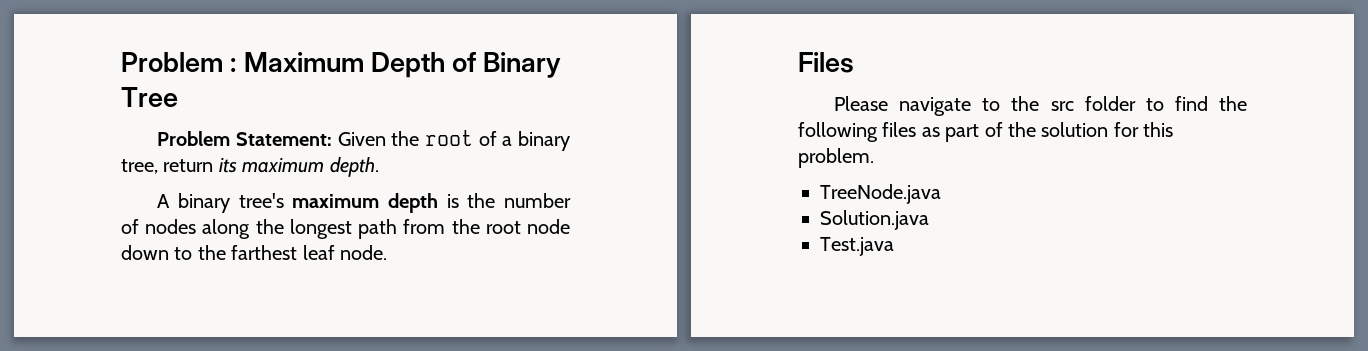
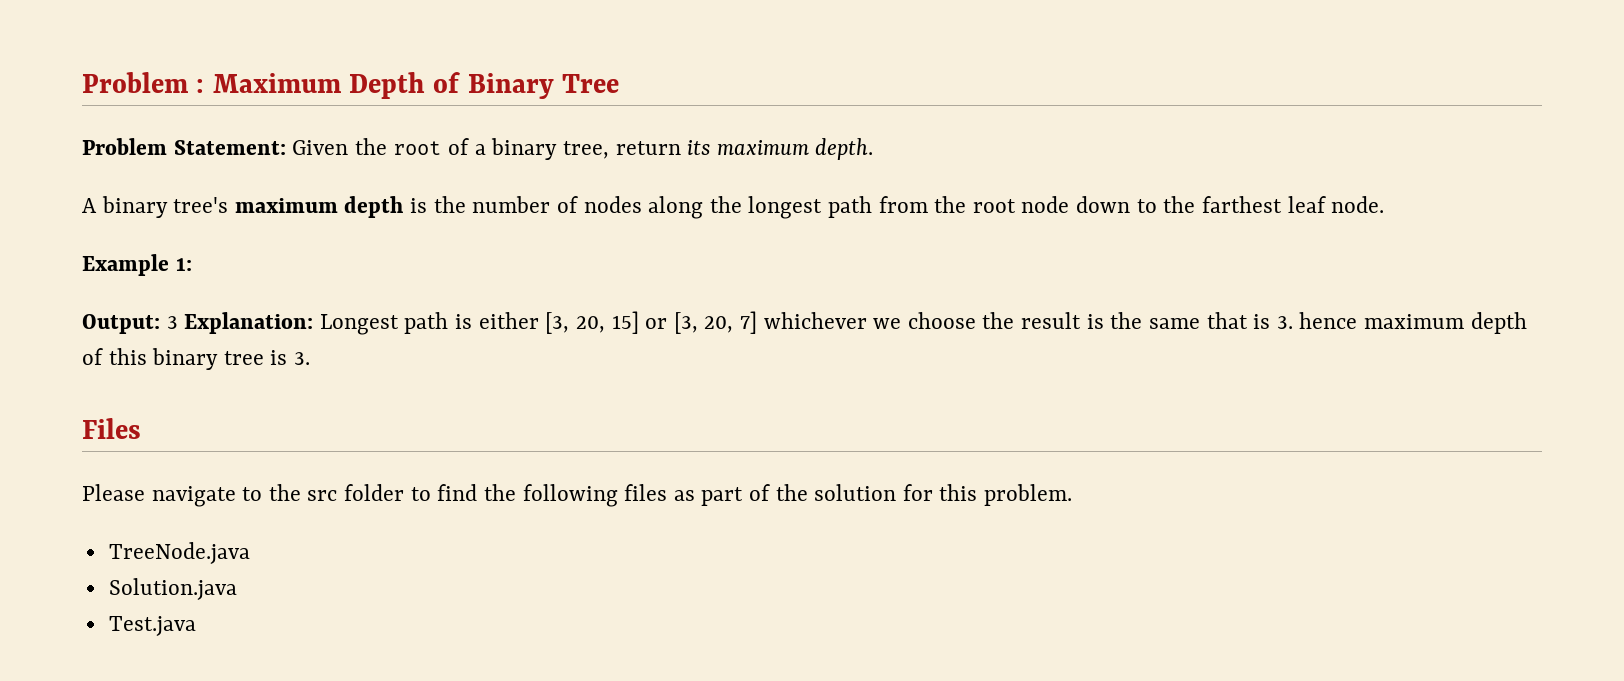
+ Example 1:
+ Output: 3 Explanation: Longest path is either [3, 20, 15] or [3, 20, 7] whichever we choose the result is the same that is 3. hence maximum depth of this binary tree is 3.

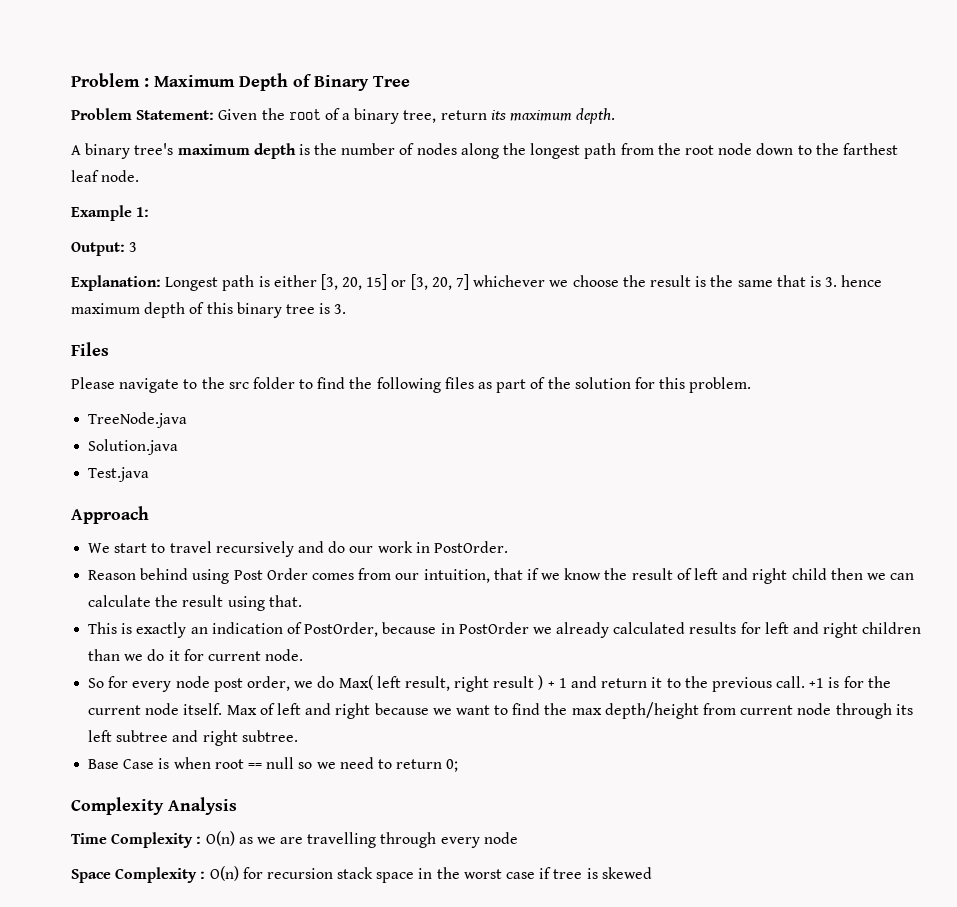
- Output: 3 Explanation: Longest path is either [3, 20, 15] or [3, 20, 7] whichever we choose the result is the same that is 3. hence maximum depth of this binary tree is 3.
+ Output: 3
+ Explanation: Longest path is either [3, 20, 15] or [3, 20, 7] whichever we choose the result is the same that is 3. hence maximum depth of this binary tree is 3.
+ Approach
+ We start to travel recursively and do our work in PostOrder.
+ Reason behind using Post Order comes from our intuition, that if we know the result of left and right child then we can calculate the result using that.
+ This is exactly an indication of PostOrder, because in PostOrder we already calculated results for left and right children than we do it for current node.
+ So for every node post order, we do Max( left result, right result ) + 1 and return it to the previous call. +1 is for the current node itself. Max of left and right because we want to find the max depth/height from current node through its left subtree and right subtree.
+ Base Case is when root == null so we need to return 0;
+ Complexity Analysis
+ Time Complexity : O(n) as we are travelling through every node
+ Space Complexity : O(n) for recursion stack space in the worst case if tree is skewed

